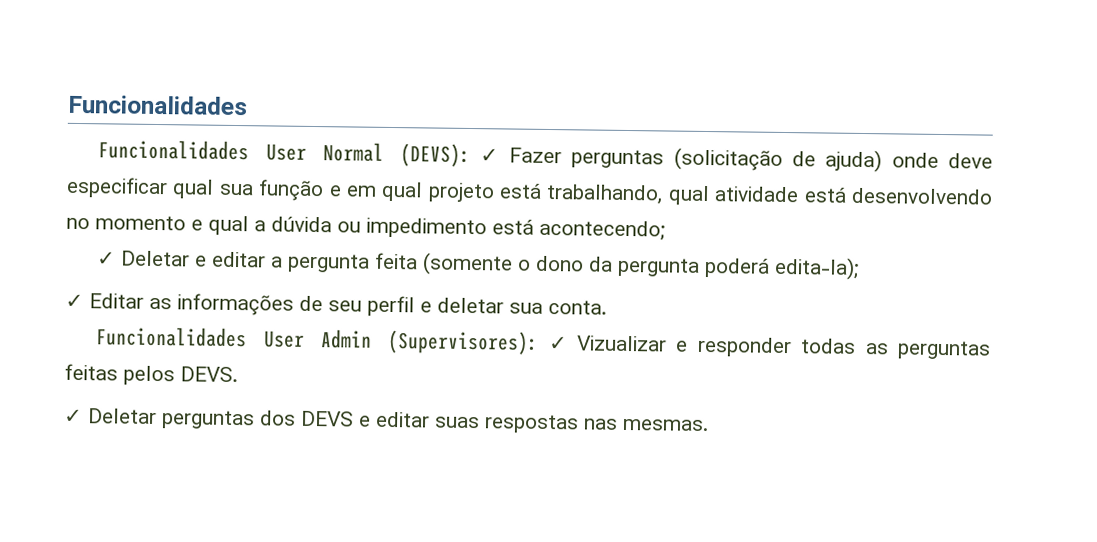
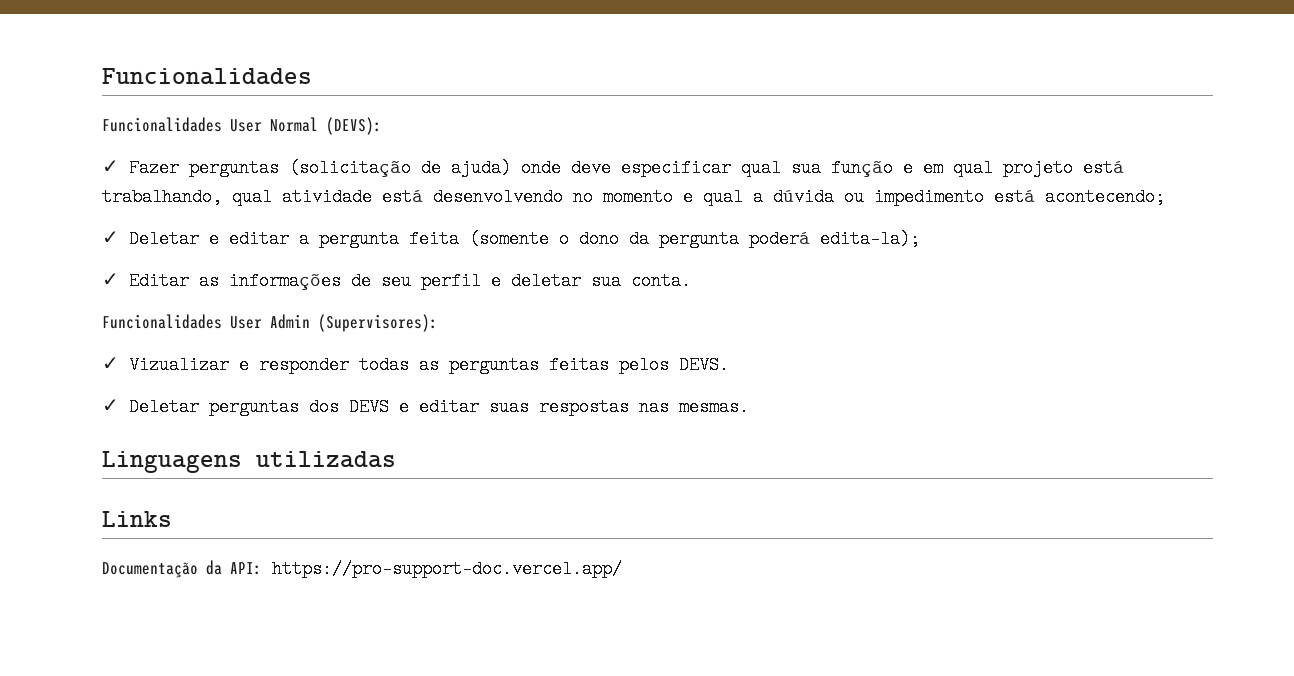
- Funcionalidades User Normal (DEVS): ✓ Fazer perguntas (solicitação de ajuda) onde deve especificar qual sua função e em qual projeto está trabalhando, qual atividade está desenvolvendo no momento e qual a dúvida ou impedimento está acontecendo;
+ Funcionalidades User Normal (DEVS):
+ ✓ Fazer perguntas (solicitação de ajuda) onde deve especificar qual sua função e em qual projeto está trabalhando, qual atividade está desenvolvendo no momento e qual a dúvida ou impedimento está acontecendo;
- Funcionalidades User Admin (Supervisores): ✓ Vizualizar e responder todas as perguntas feitas pelos DEVS.
+ Funcionalidades User Admin (Supervisores):
+ ✓ Vizualizar e responder todas as perguntas feitas pelos DEVS.
+ Linguagens utilizadas
+ Links
+ Documentação da API: https://pro-support-doc.vercel.app/

